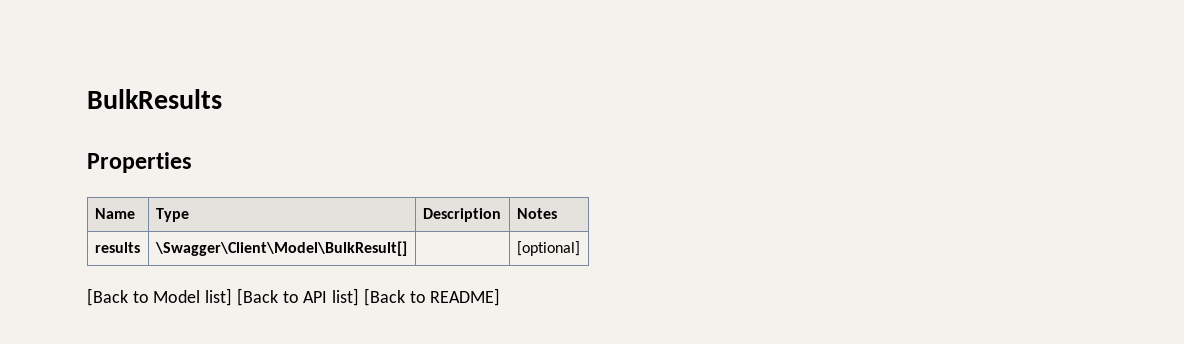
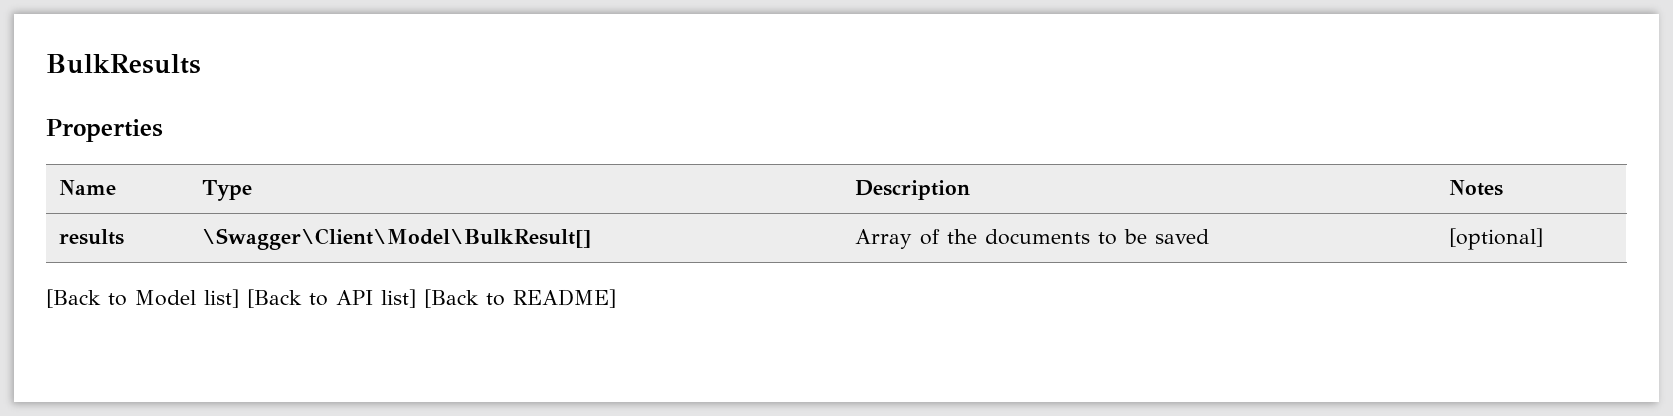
- results | \Swagger\Client\Model\BulkResult[] | | [optional]
+ results | \Swagger\Client\Model\BulkResult[] | Array of the documents to be saved | [optional]

